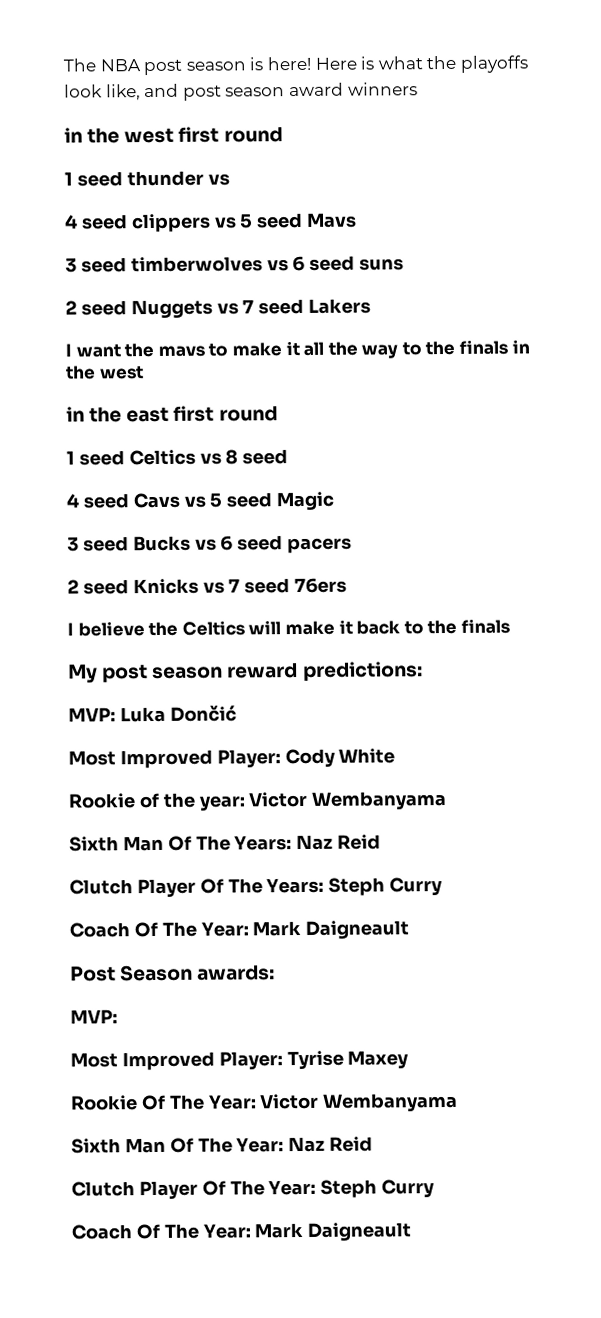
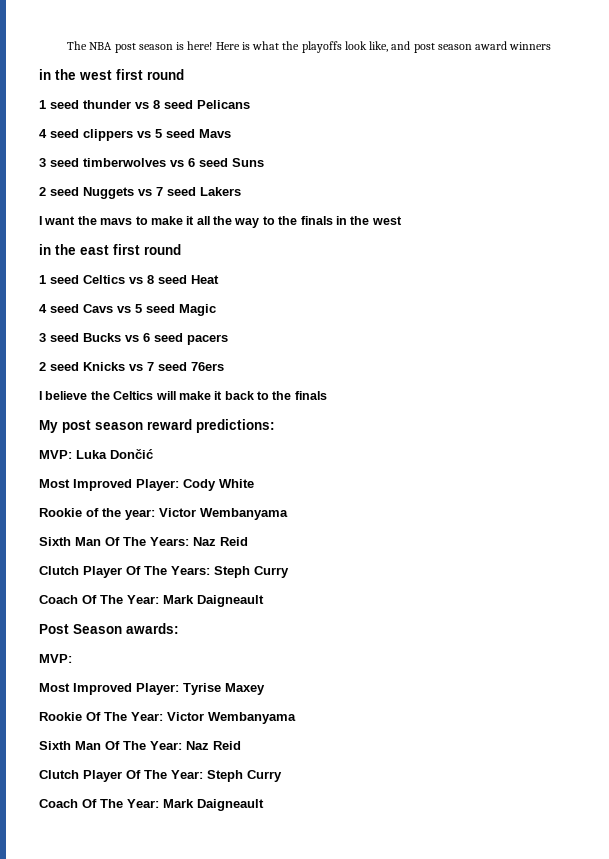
- 1 seed thunder vs
+ 1 seed thunder vs 8 seed Pelicans
- 3 seed timberwolves vs 6 seed suns
+ 3 seed timberwolves vs 6 seed Suns
- 1 seed Celtics vs 8 seed
+ 1 seed Celtics vs 8 seed Heat

